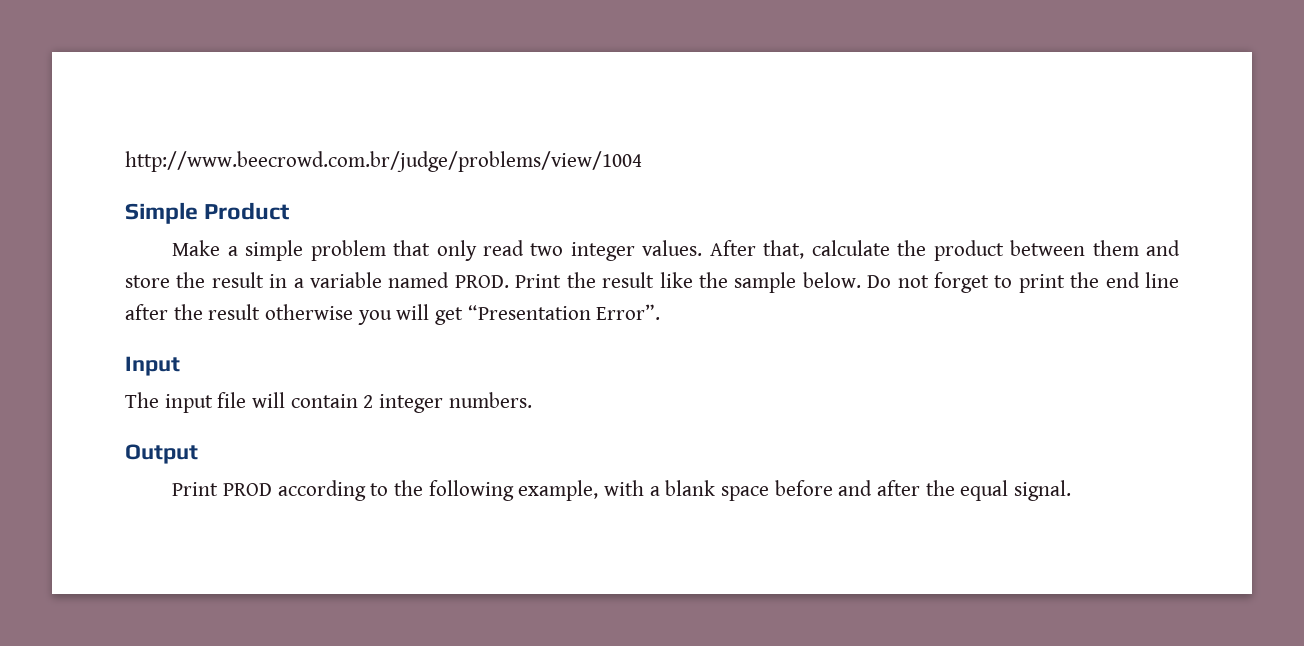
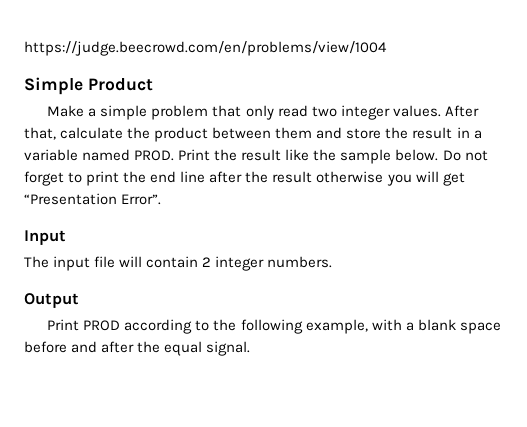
- http://www.beecrowd.com.br/judge/problems/view/1004
+ https://judge.beecrowd.com/en/problems/view/1004

